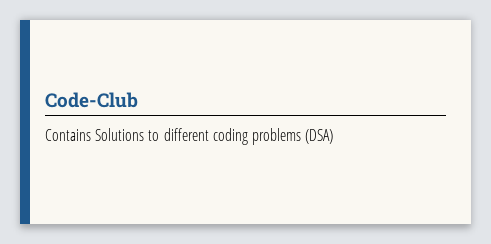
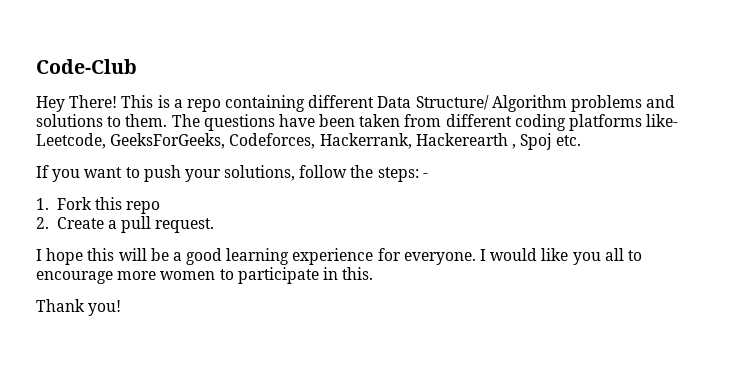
- Contains Solutions to different coding problems (DSA)
+ Hey There! This is a repo containing different Data Structure/ Algorithm problems and solutions to them. The questions have been taken from different coding platforms like- Leetcode, GeeksForGeeks, Codeforces, Hackerrank, Hackerearth , Spoj etc.
+ If you want to push your solutions, follow the steps: -
+ 1. Fork this repo
+ 2. Create a pull request.
+ I hope this will be a good learning experience for everyone. I would like you all to encourage more women to participate in this.
+ Thank you!

